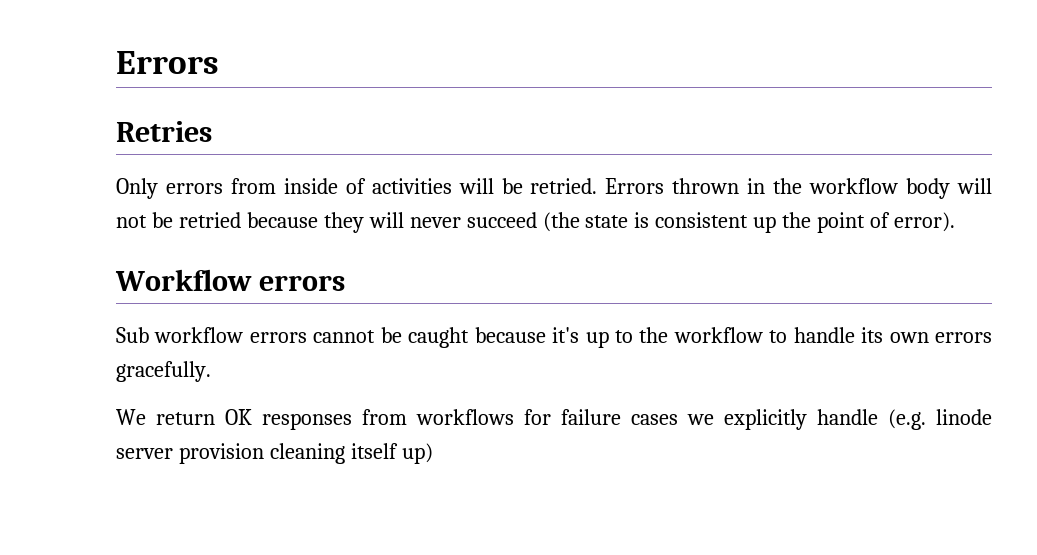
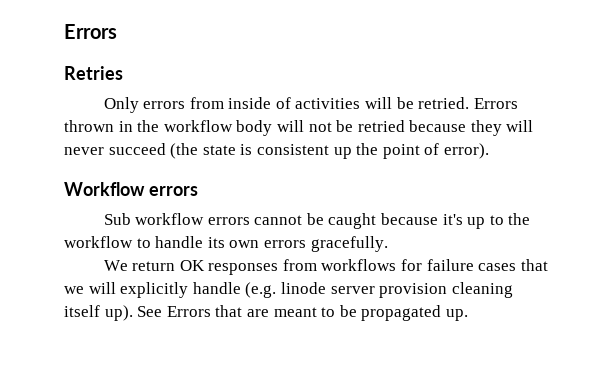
- We return OK responses from workflows for failure cases we explicitly handle (e.g. linode server provision cleaning itself up)
+ We return OK responses from workflows for failure cases that we will explicitly handle (e.g. linode server provision cleaning itself up). See Errors that are meant to be propagated up.

